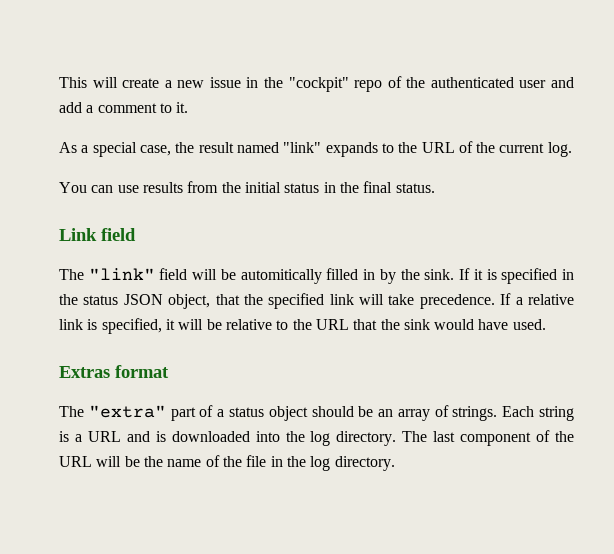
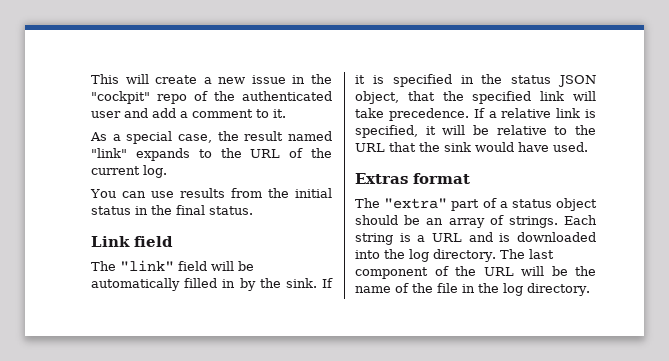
- The "link" field will be automitically filled in by the sink.
+ The "link" field will be automatically filled in by the sink.

